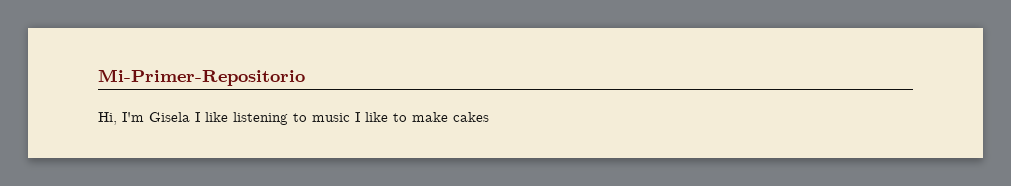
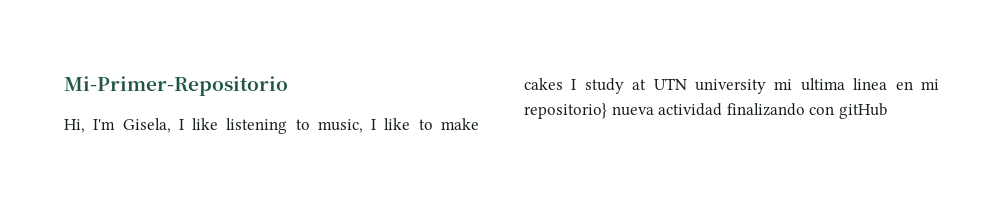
- Hi, I'm Gisela I like listening to music I like to make cakes
+ Hi, I'm Gisela, I like listening to music, I like to make cakes I study at UTN university mi ultima linea en mi repositorio} nueva actividad finalizando con gitHub

